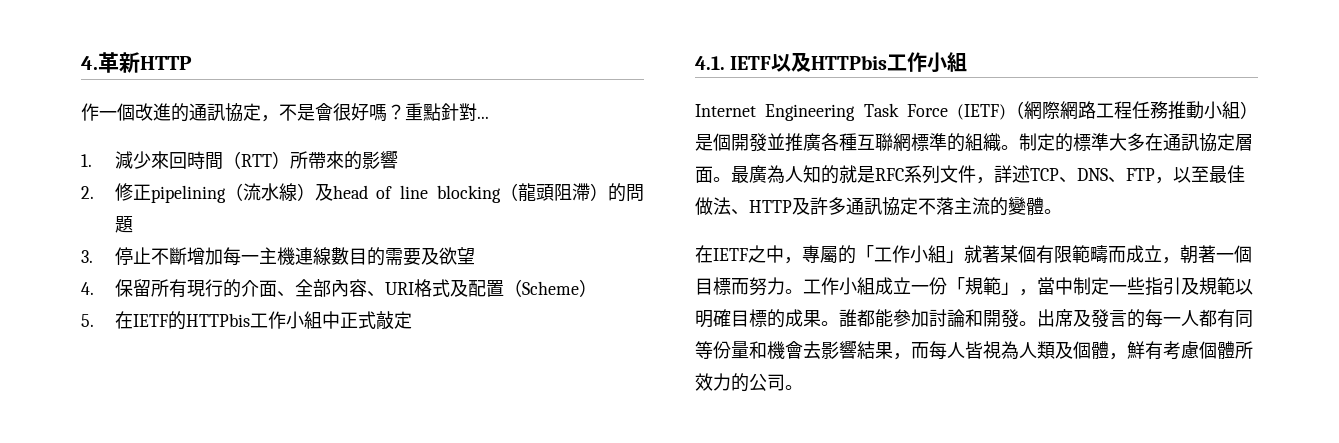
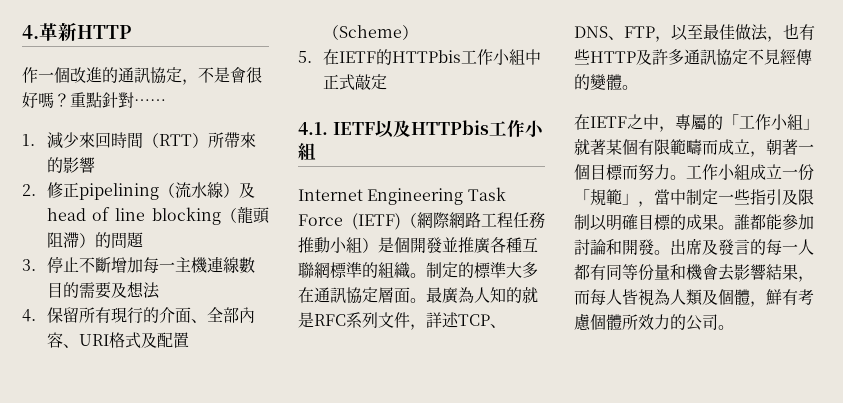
- 重點針對...
+ 重點針對……
- 3.停止不斷增加每一主機連線數目的需要及欲望
+ 3.停止不斷增加每一主機連線數目的需要及想法
- 最廣為人知的就是RFC系列文件，詳述TCP、DNS、FTP，以至最佳做法、HTTP及許多通訊協定不落主流的變體。
+ 最廣為人知的就是RFC系列文件，詳述TCP、DNS、FTP，以至最佳做法，也有些HTTP及許多通訊協定不見經傳的變體。
- 工作小組成立一份「規範」，當中制定一些指引及規範以明確目標的成果。
+ 工作小組成立一份「規範」，當中制定一些指引及限制以明確目標的成果。

